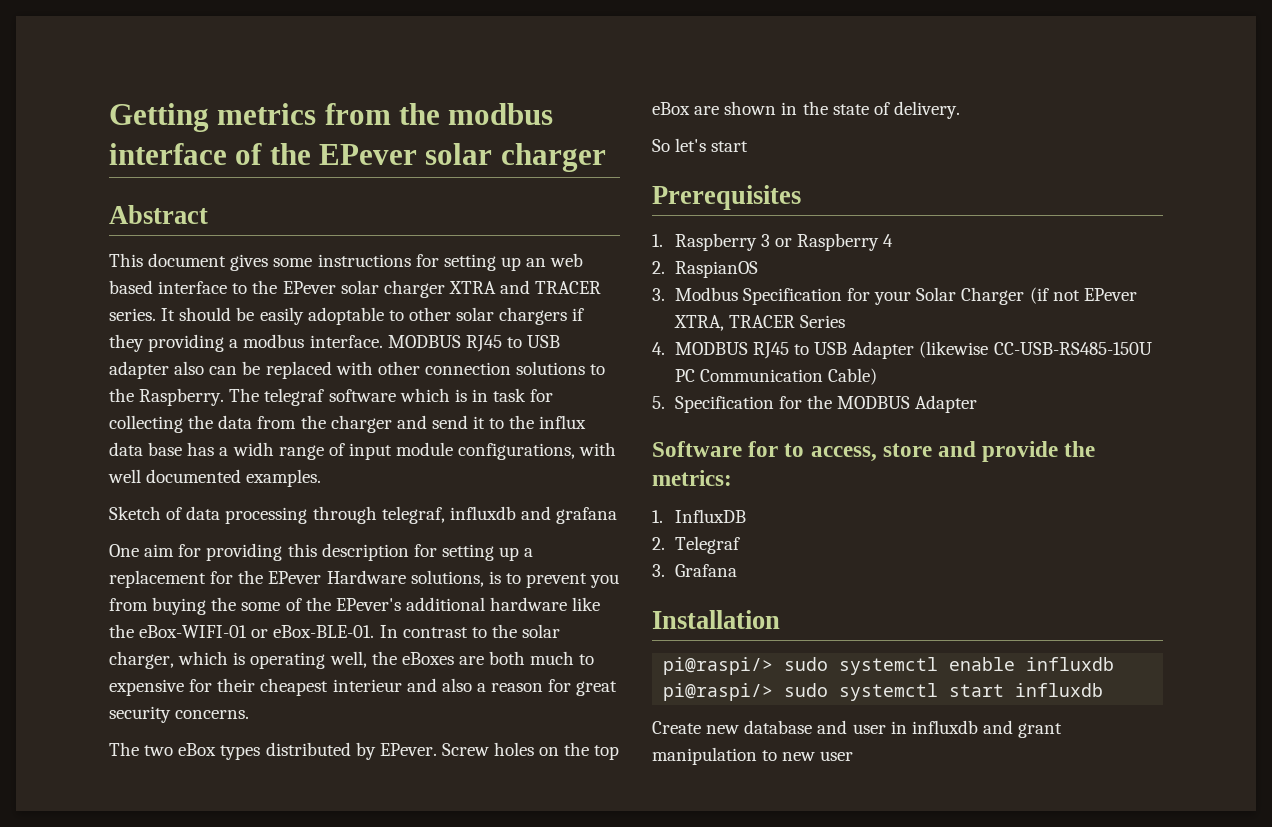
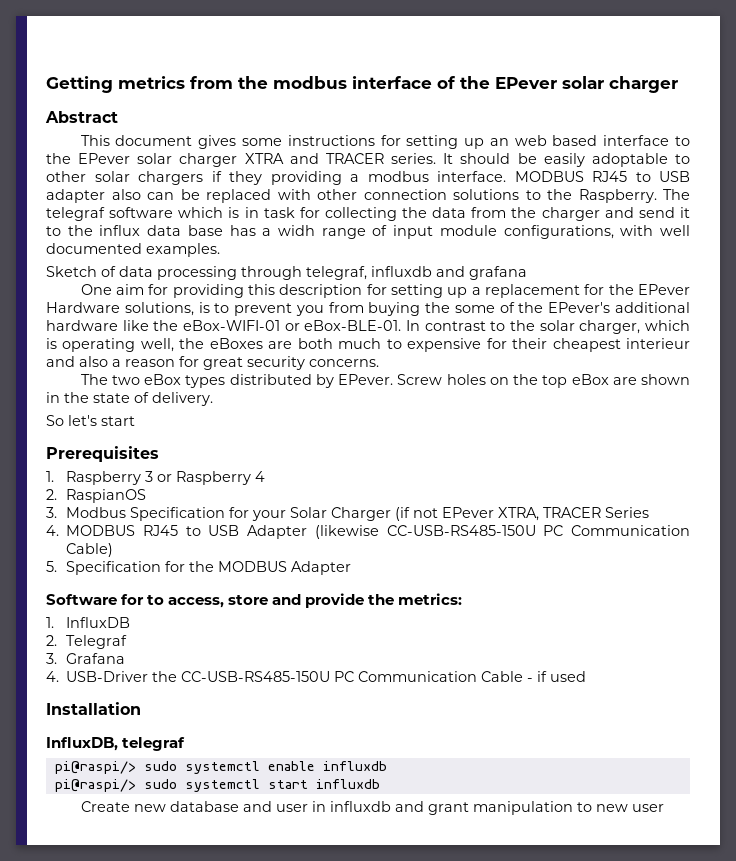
+ 4. USB-Driver the CC-USB-RS485-150U PC Communication Cable - if used
+ InfluxDB, telegraf

